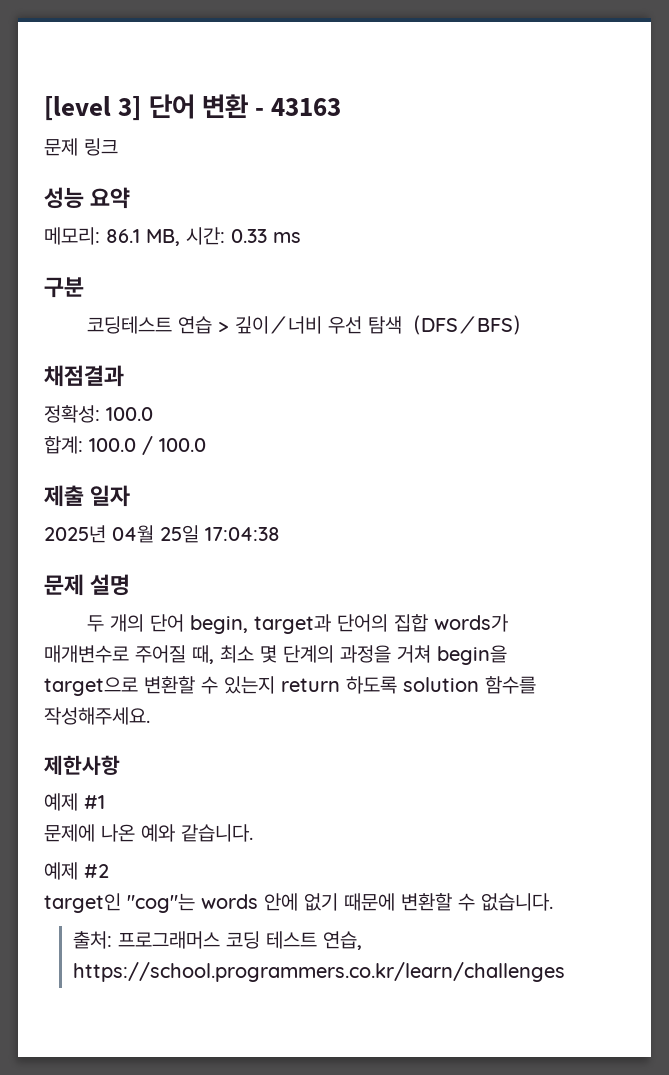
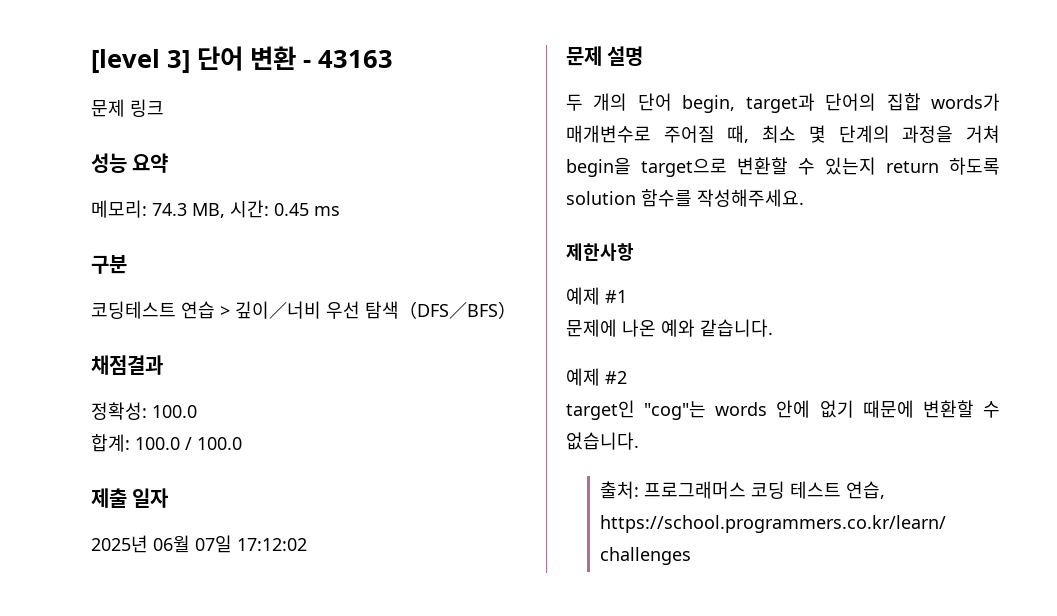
- 메모리: 86.1 MB, 시간: 0.33 ms
+ 메모리: 74.3 MB, 시간: 0.45 ms
- 2025년 04월 25일 17:04:38
+ 2025년 06월 07일 17:12:02

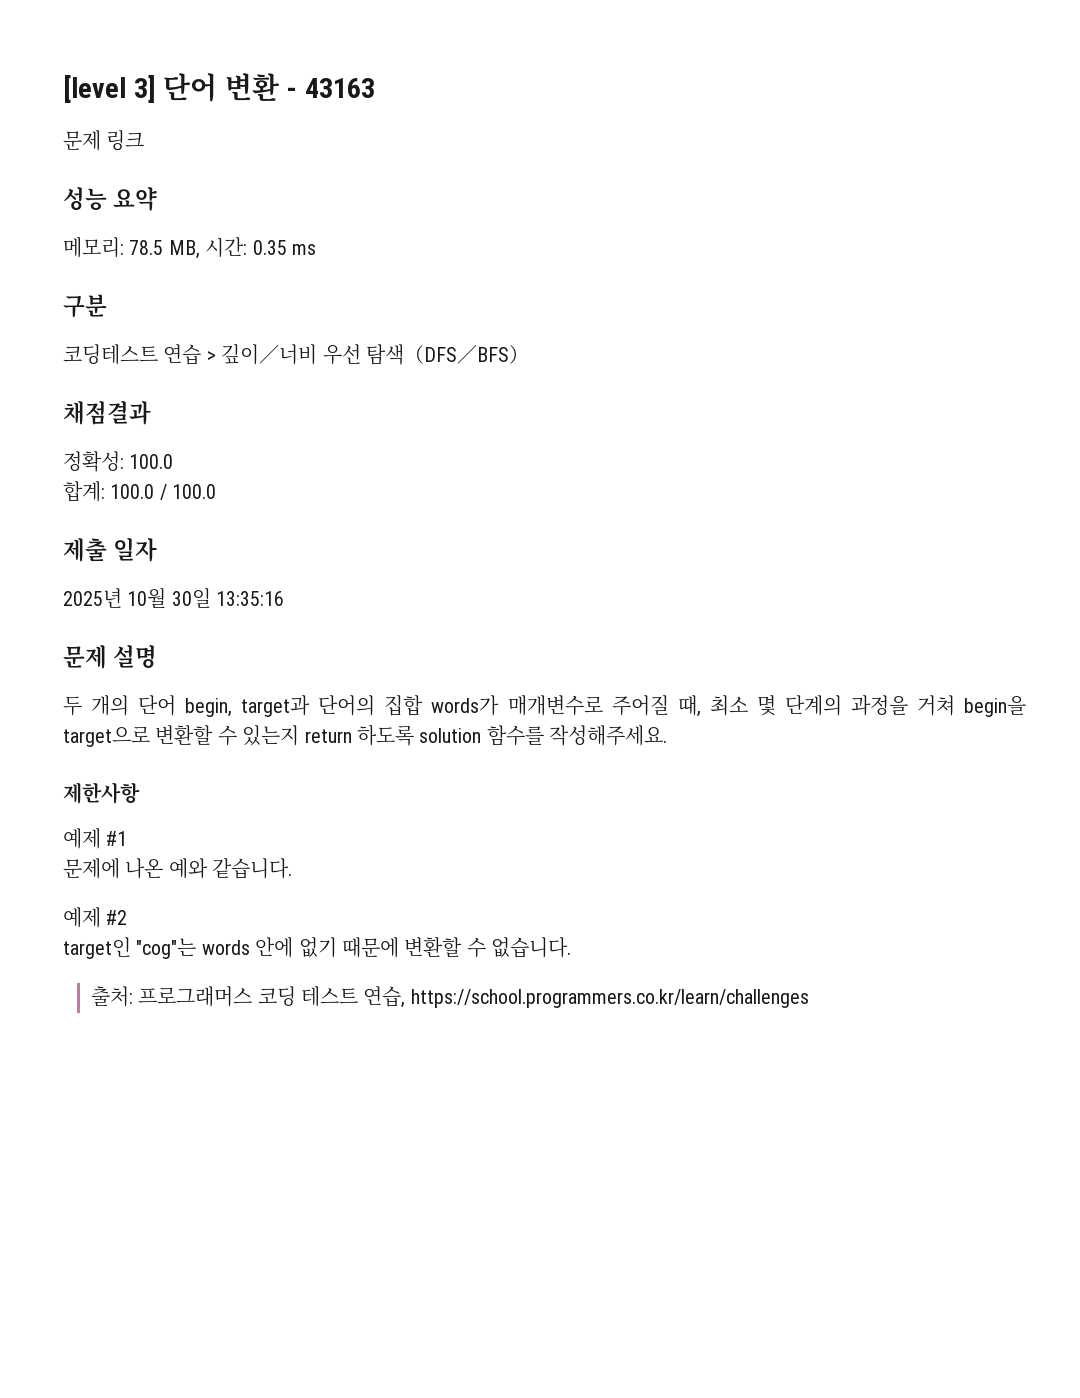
- 메모리: 74.3 MB, 시간: 0.45 ms
+ 메모리: 78.5 MB, 시간: 0.35 ms
- 2025년 06월 07일 17:12:02
+ 2025년 10월 30일 13:35:16

